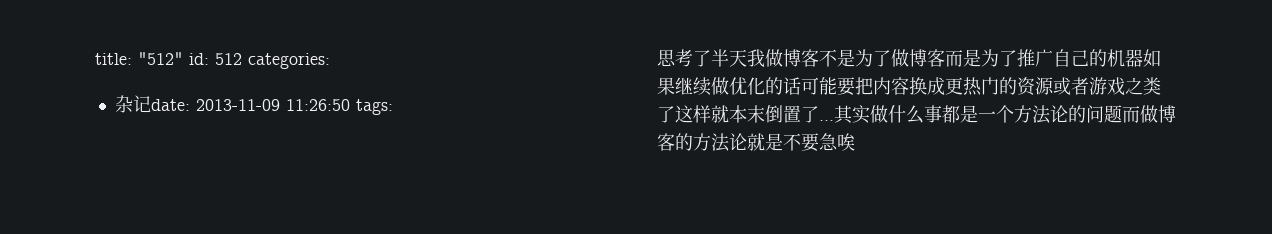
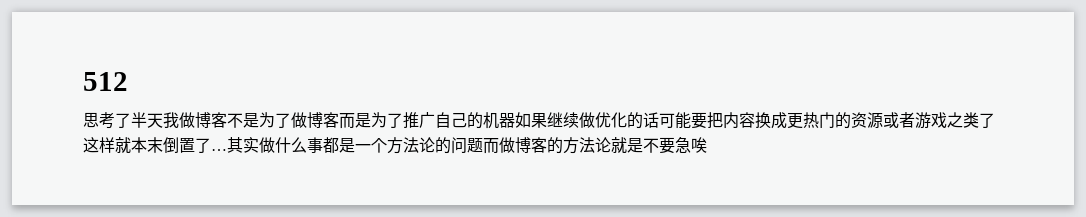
- title: "512" id: 512 categories:
- 杂记date: 2013-11-09 11:26:50 tags:
+ 512

